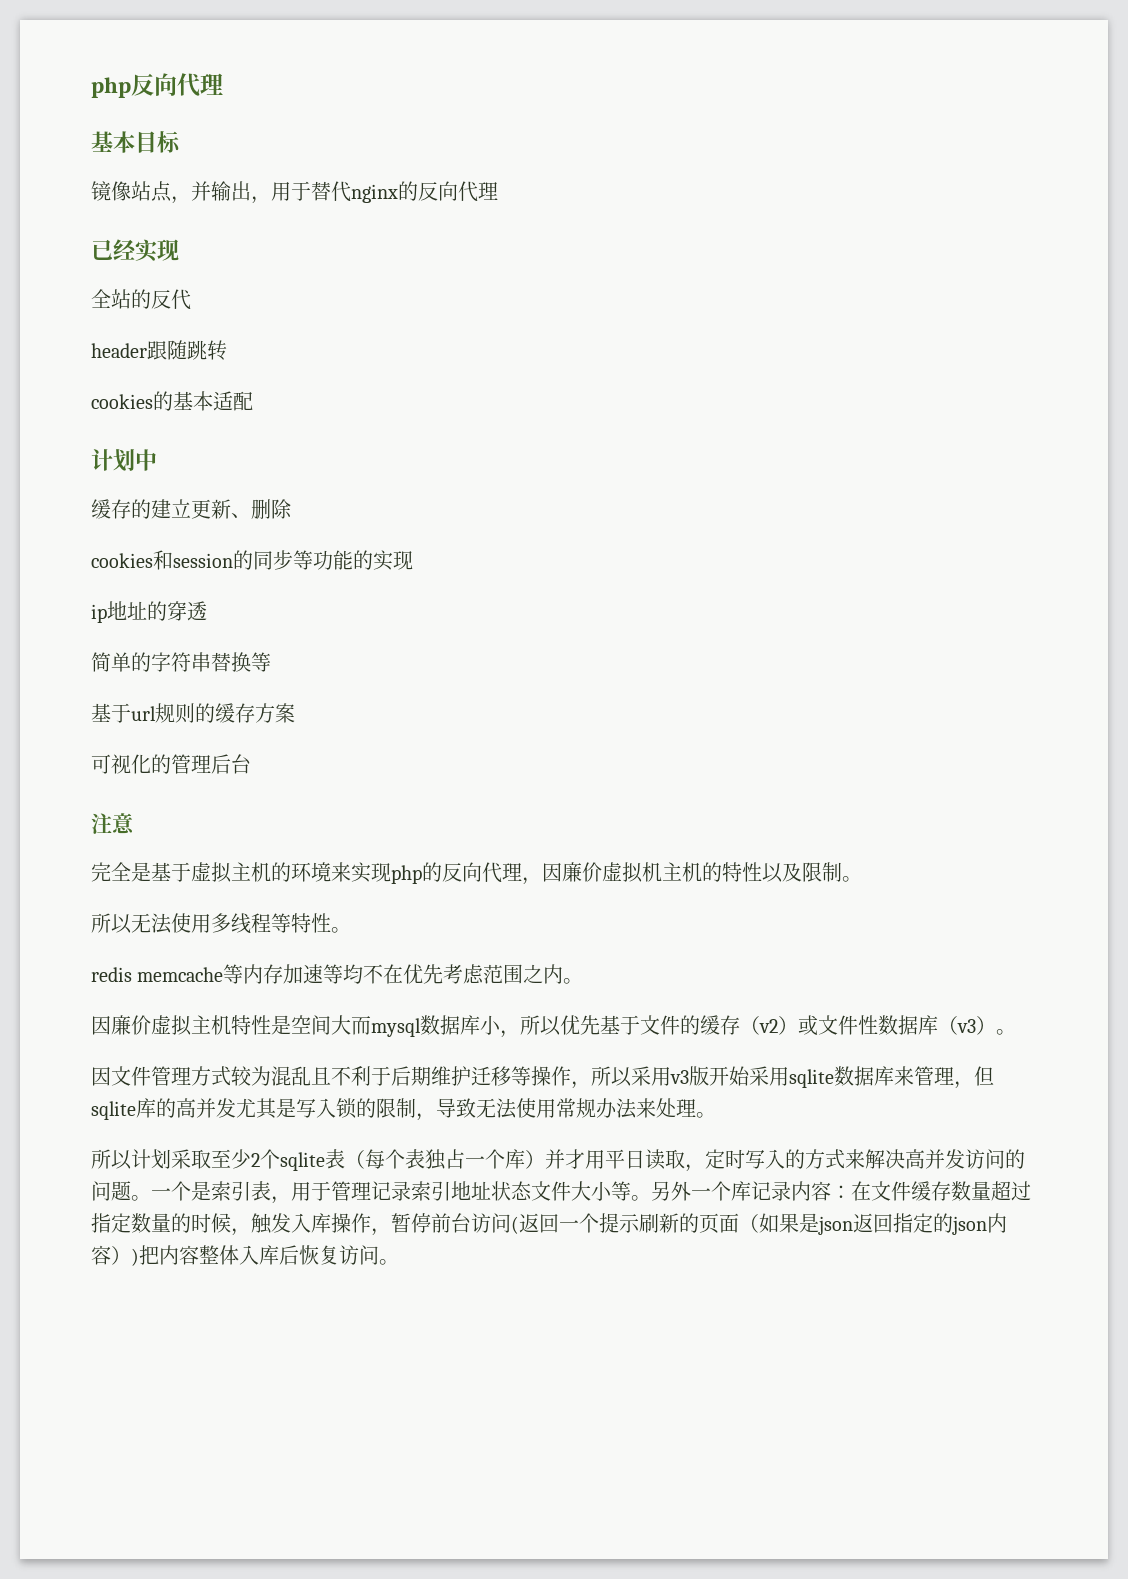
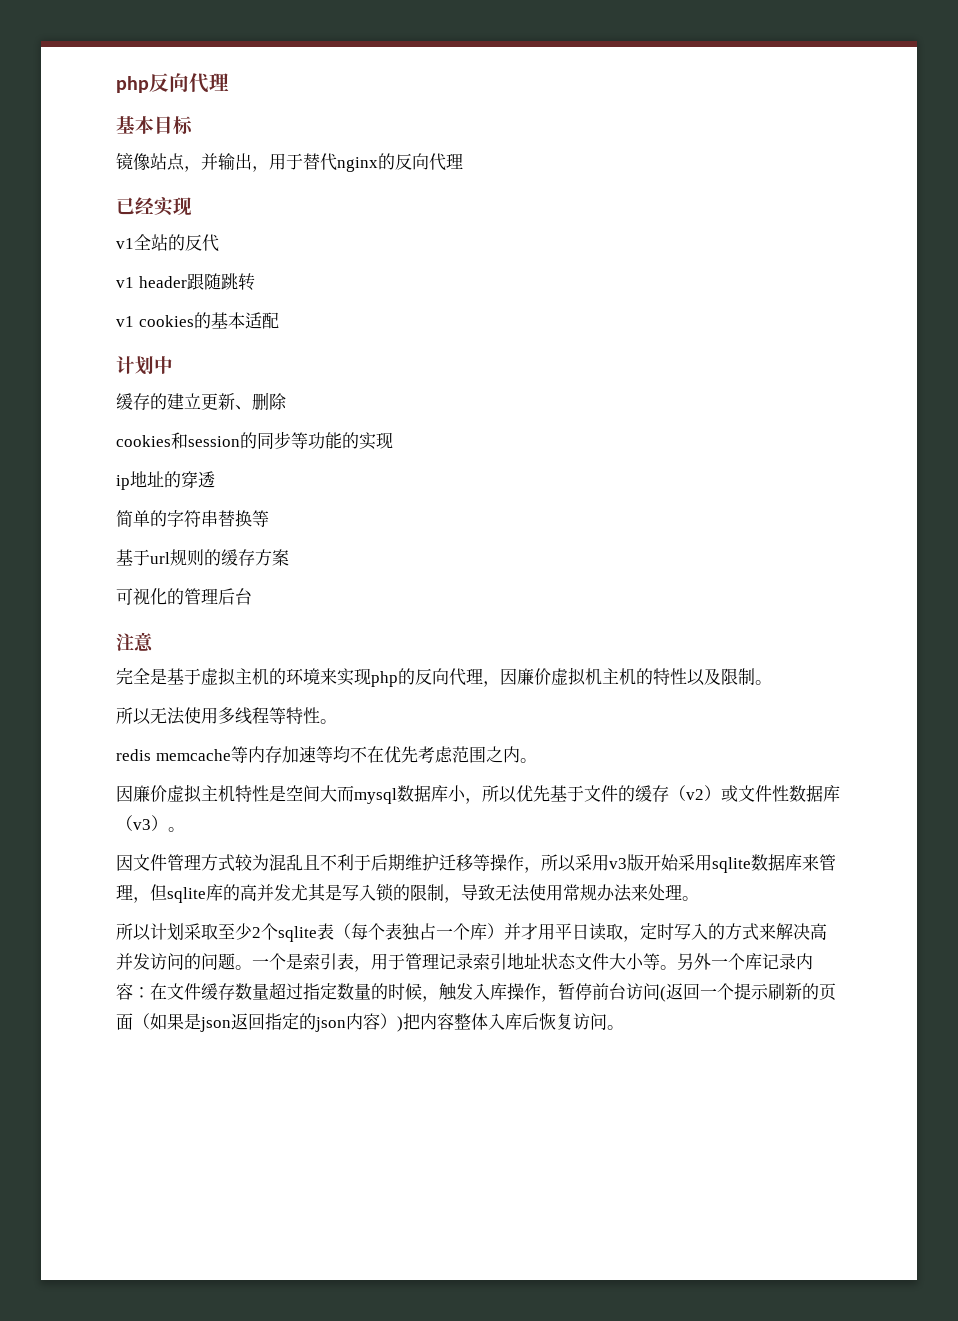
- 全站的反代
+ v1全站的反代
- header跟随跳转
+ v1 header跟随跳转
- cookies的基本适配
+ v1 cookies的基本适配

